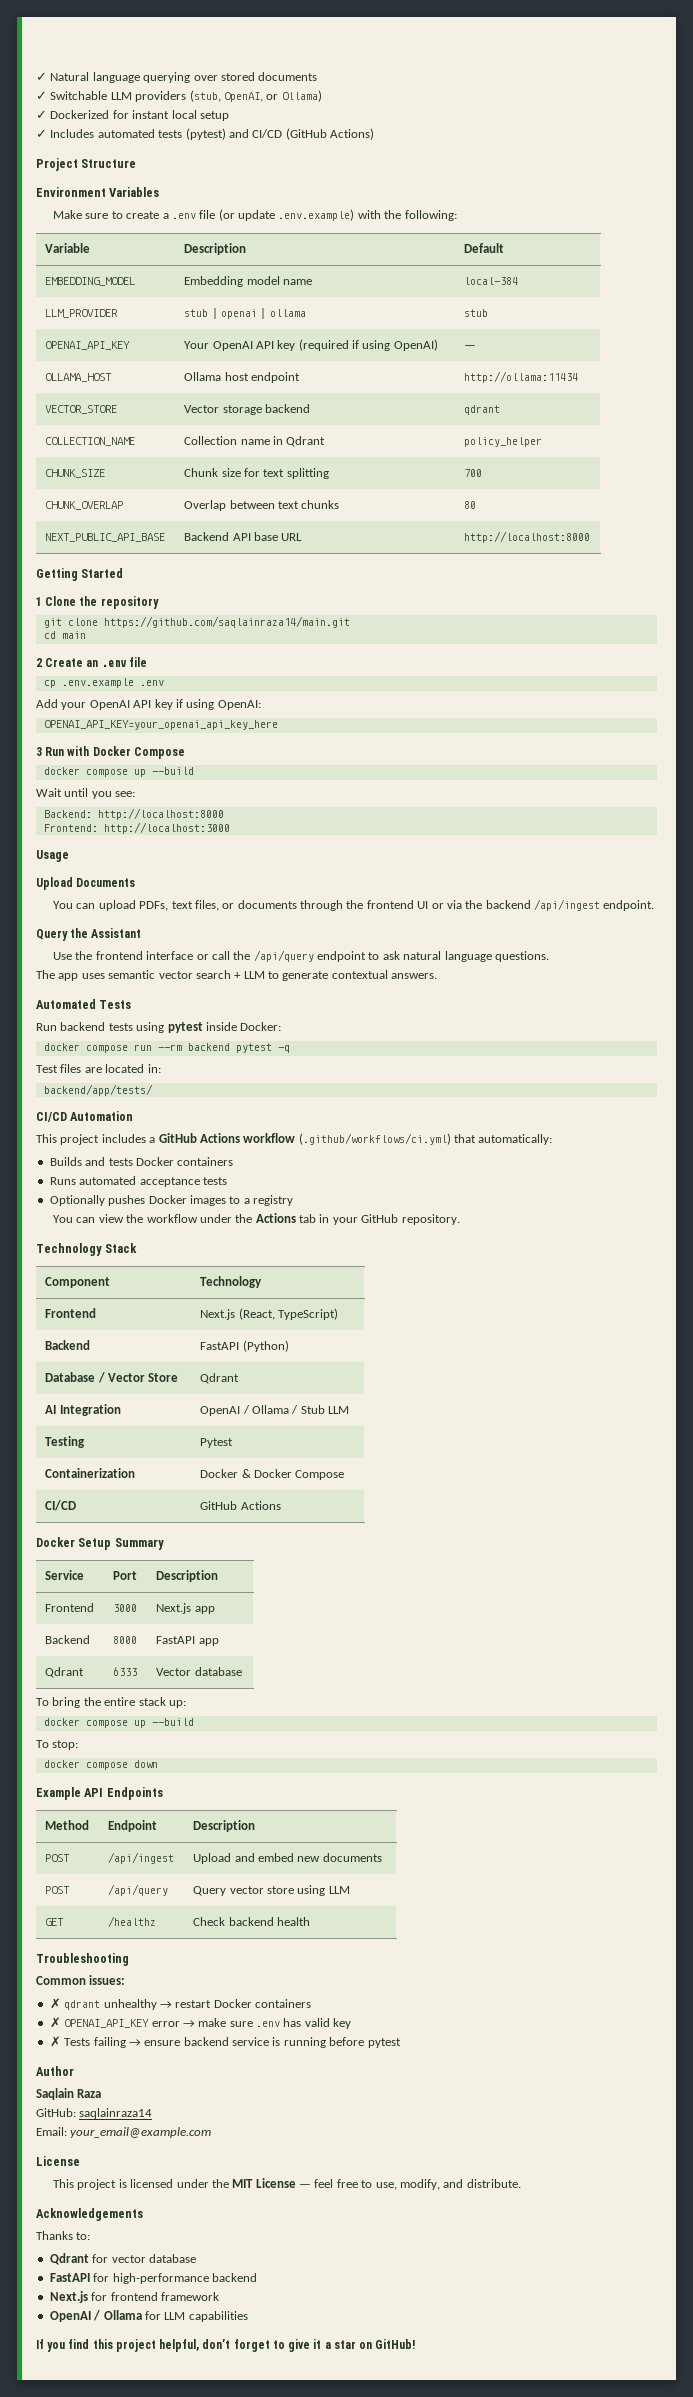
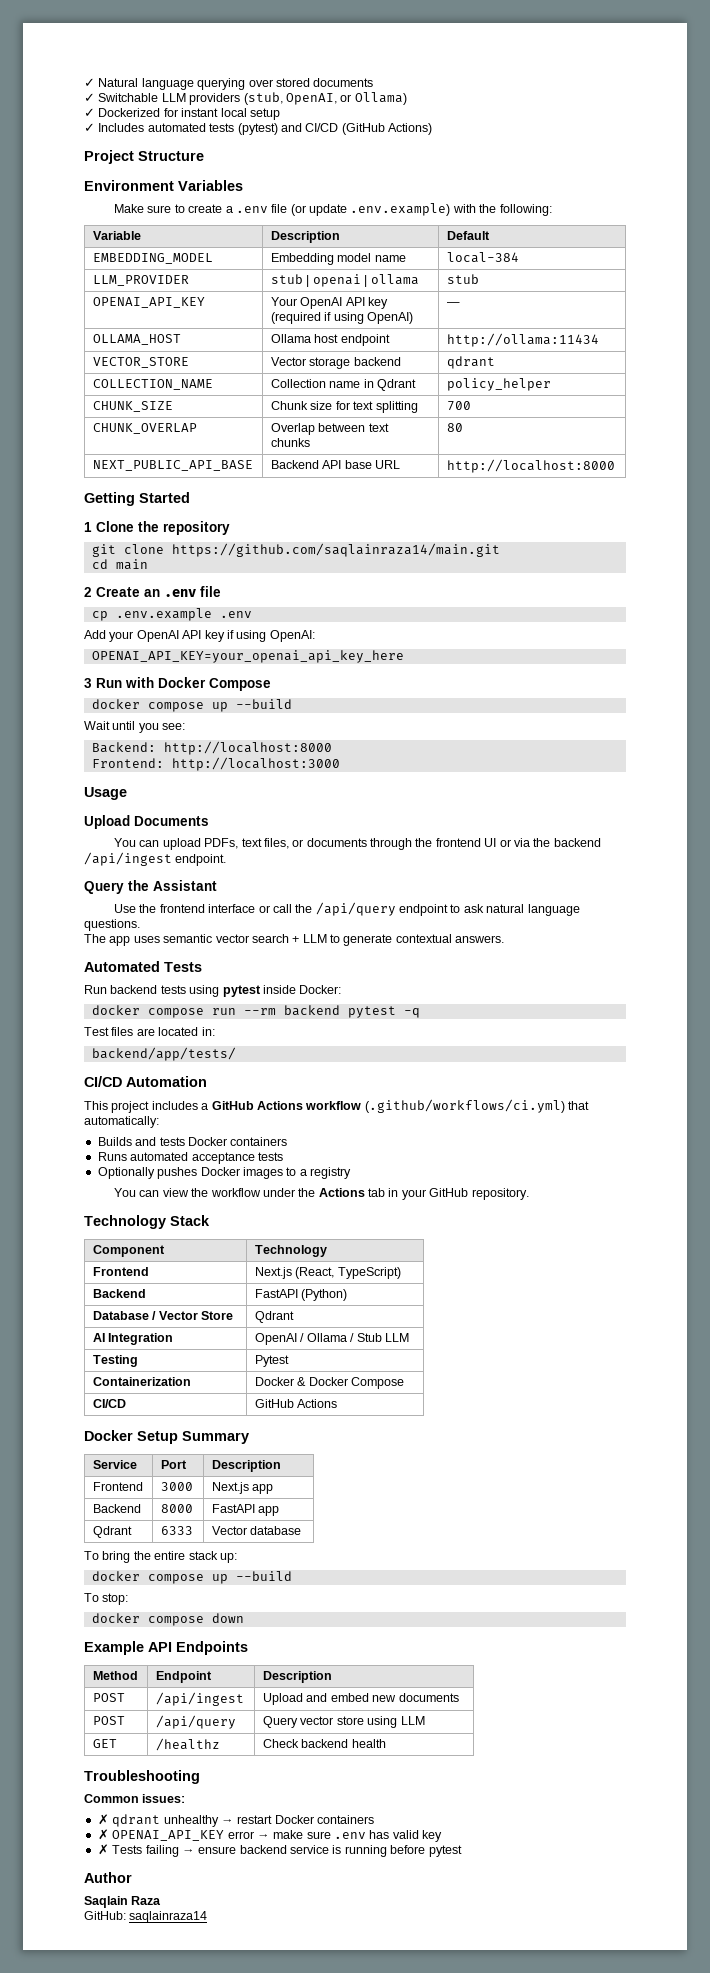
- Email: your_email@example.com
- License
- This project is licensed under the MIT License — feel free to use, modify, and distribute.
- Acknowledgements
- Thanks to:
- Qdrant for vector database
- FastAPI for high-performance backend
- Next.js for frontend framework
- OpenAI / Ollama for LLM capabilities
- If you find this project helpful, don’t forget to give it a star on GitHub!

